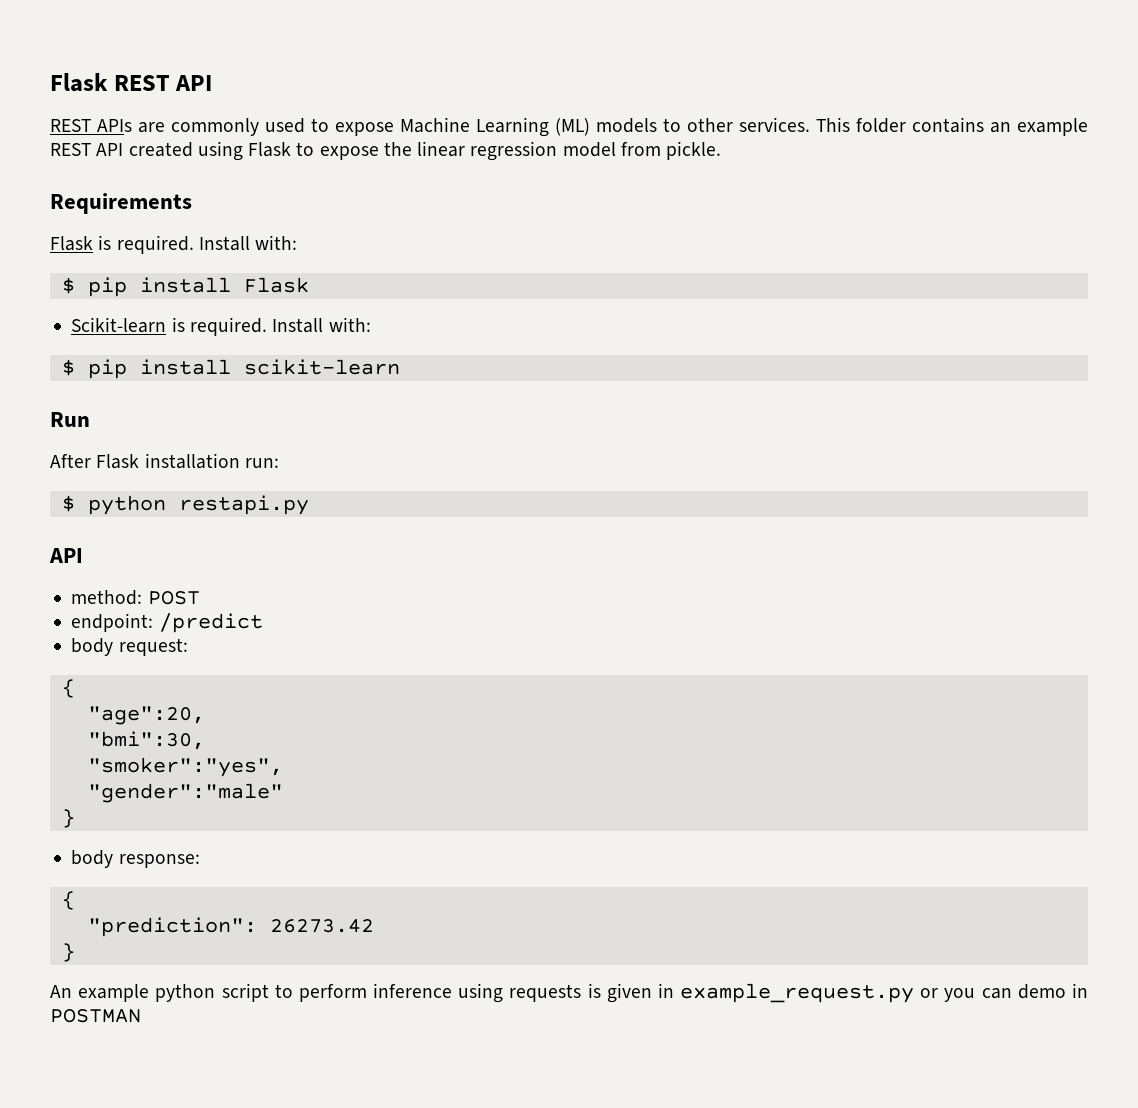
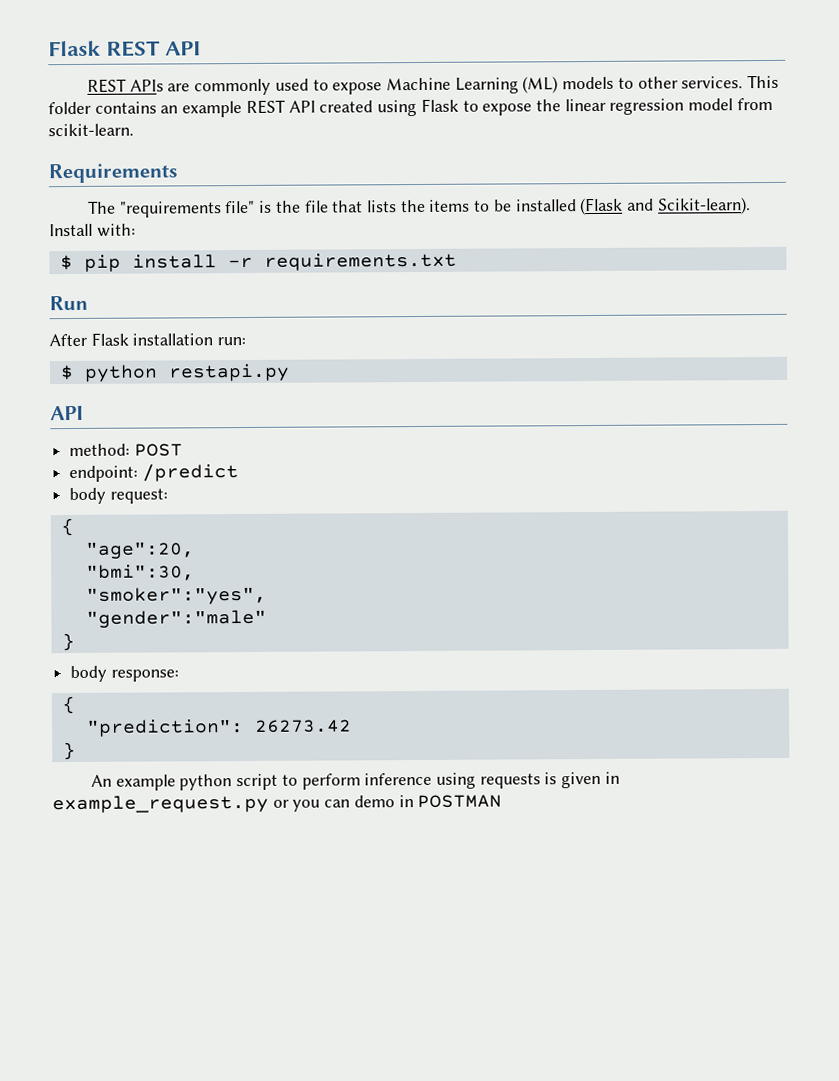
- This folder contains an example REST API created using Flask to expose the linear regression model from pickle.
+ This folder contains an example REST API created using Flask to expose the linear regression model from scikit-learn.
- Flask is required. Install with:
- $ pip install Flask
- Scikit-learn is required. Install with:
- $ pip install scikit-learn
+ The "requirements file" is the file that lists the items to be installed (Flask and Scikit-learn). Install with:
+ $ pip install -r requirements.txt

